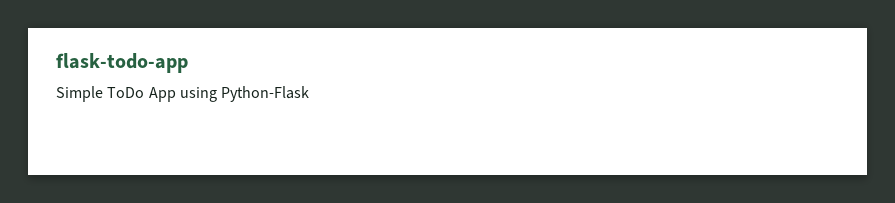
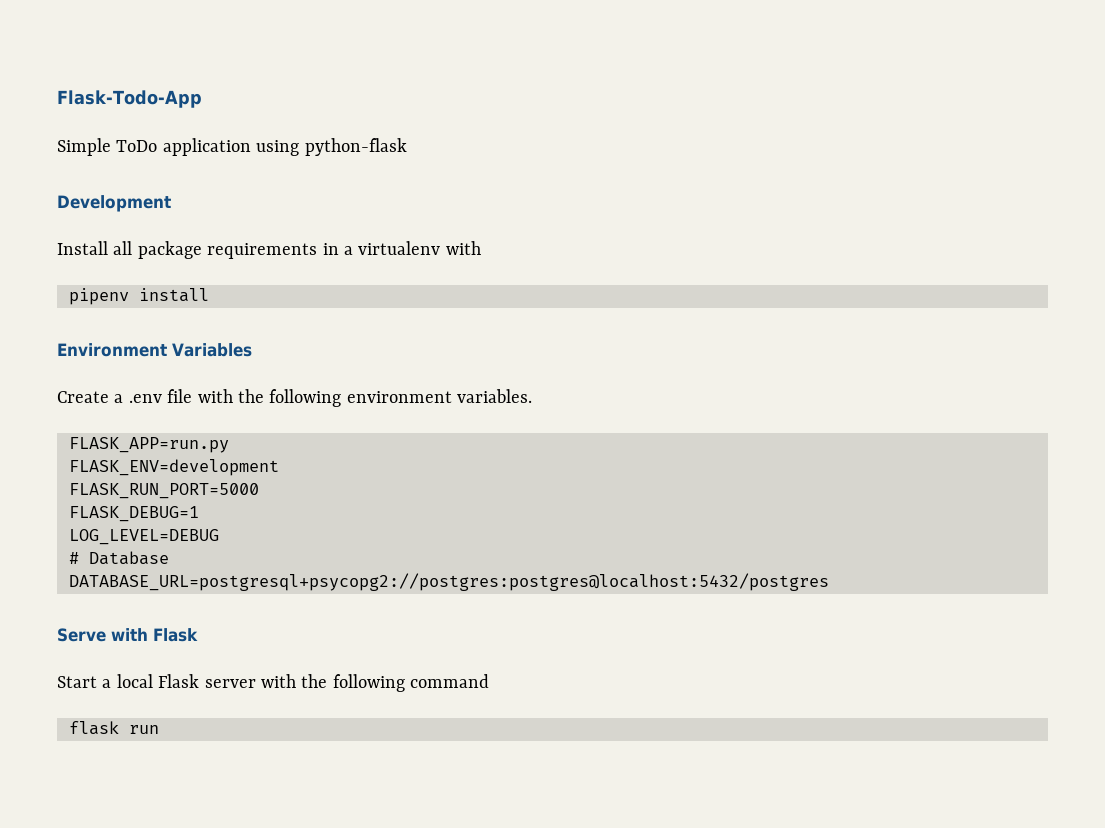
- flask-todo-app
+ Flask-Todo-App
- Simple ToDo App using Python-Flask
+ Simple ToDo application using python-flask
+ Development
+ Install all package requirements in a virtualenv with
+ pipenv install
+ Environment Variables
+ Create a .env file with the following environment variables.
+ FLASK_APP=run.py
+ FLASK_ENV=development
+ FLASK_RUN_PORT=5000
+ FLASK_DEBUG=1
+ LOG_LEVEL=DEBUG
+ # Database
+ DATABASE_URL=postgresql+psycopg2://postgres:postgres@localhost:5432/postgres
+ Serve with Flask
+ Start a local Flask server with the following command
+ flask run

